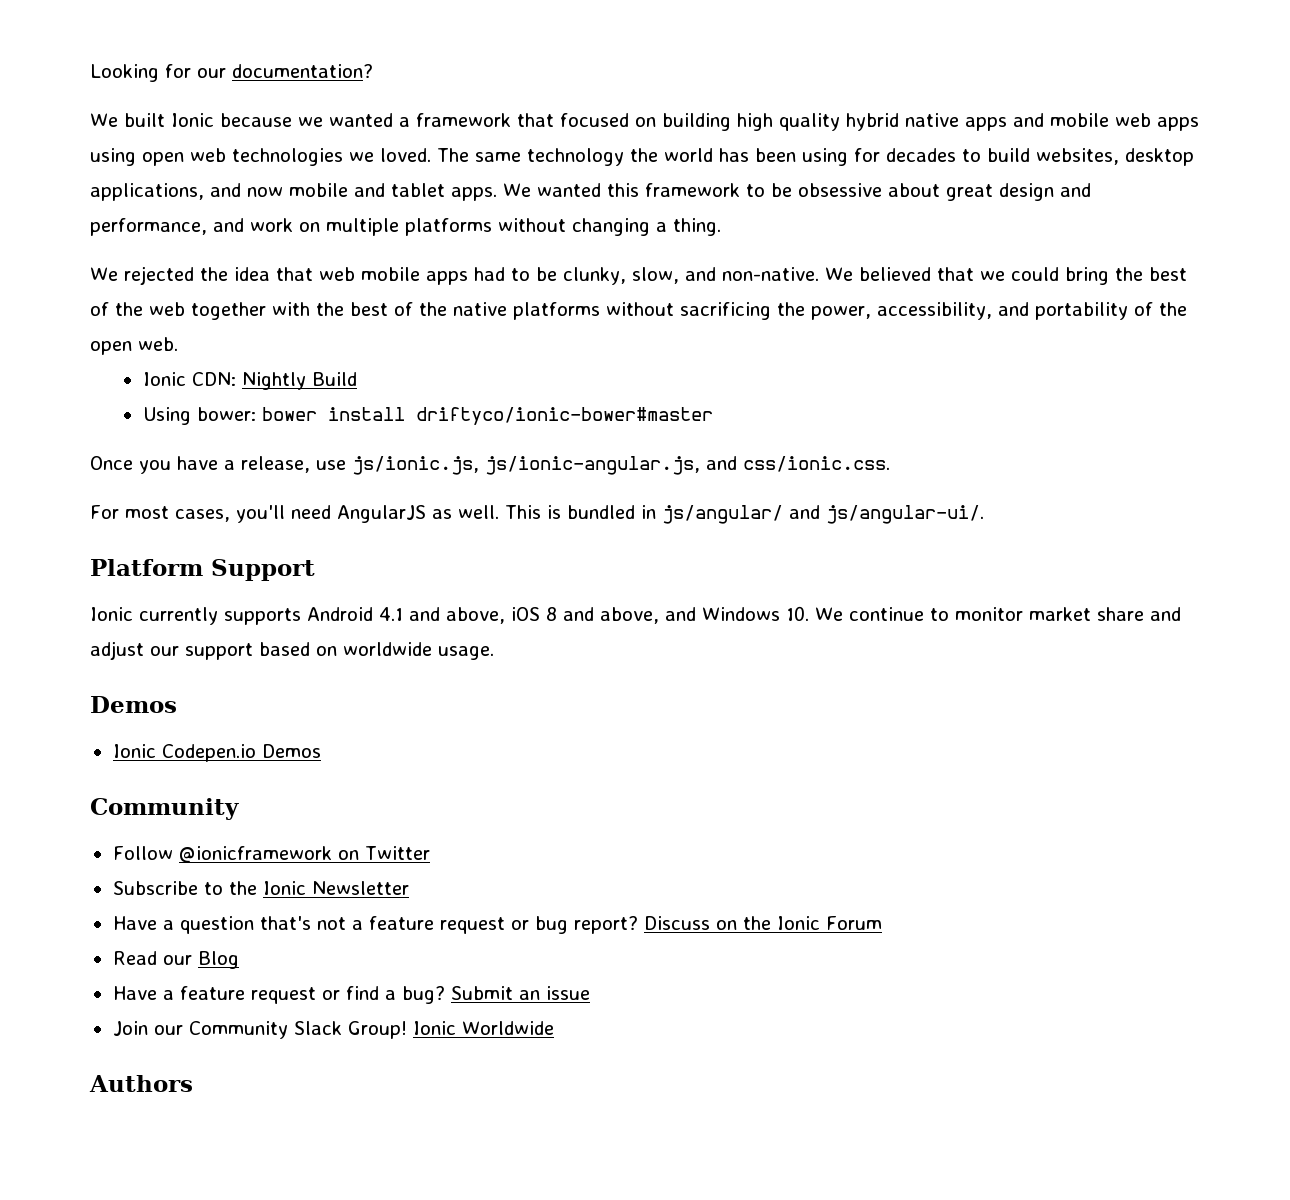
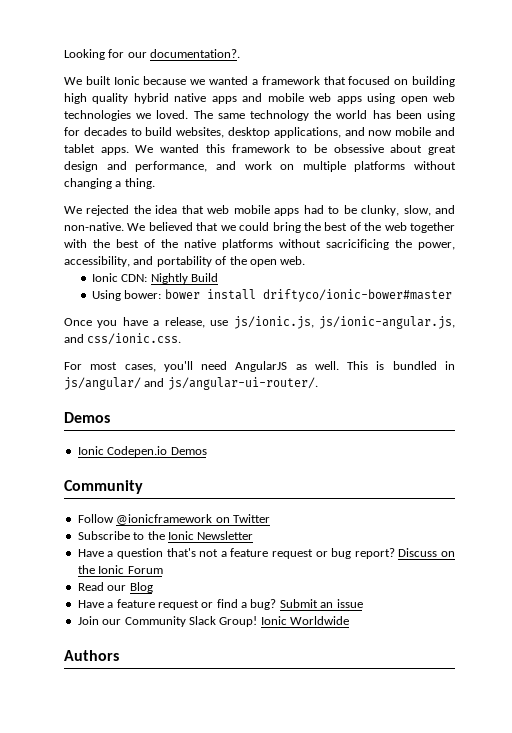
- Looking for our documentation?
+ Looking for our documentation?.
- We believed that we could bring the best of the web together with the best of the native platforms without sacrificing the power, accessibility, and portability of the open web.
+ We believed that we could bring the best of the web together with the best of the native platforms without sacricificing the power, accessibility, and portability of the open web.
- This is bundled in js/angular/ and js/angular-ui/.
- Platform Support
- Ionic currently supports Android 4.1 and above, iOS 8 and above, and Windows 10. We continue to monitor market share and adjust our support based on worldwide usage.
+ This is bundled in js/angular/ and js/angular-ui-router/.

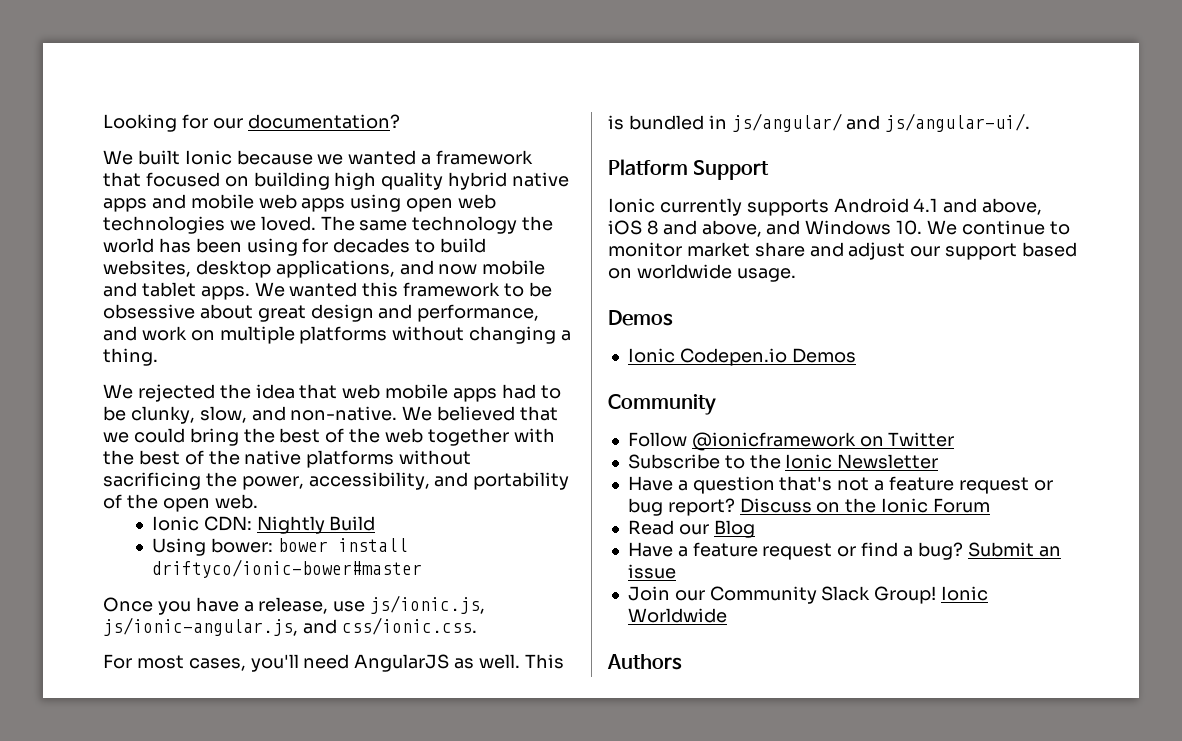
- Looking for our documentation?.
+ Looking for our documentation?
- We believed that we could bring the best of the web together with the best of the native platforms without sacricificing the power, accessibility, and portability of the open web.
+ We believed that we could bring the best of the web together with the best of the native platforms without sacrificing the power, accessibility, and portability of the open web.
- This is bundled in js/angular/ and js/angular-ui-router/.
+ This is bundled in js/angular/ and js/angular-ui/.
+ Platform Support
+ Ionic currently supports Android 4.1 and above, iOS 8 and above, and Windows 10. We continue to monitor market share and adjust our support based on worldwide usage.

